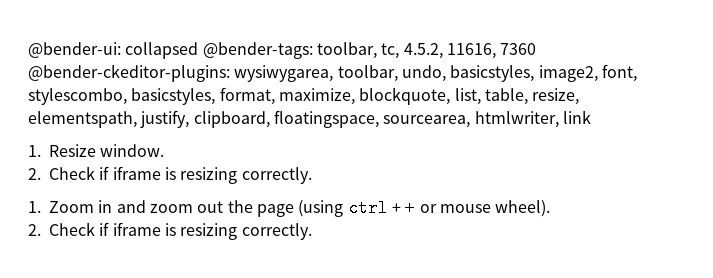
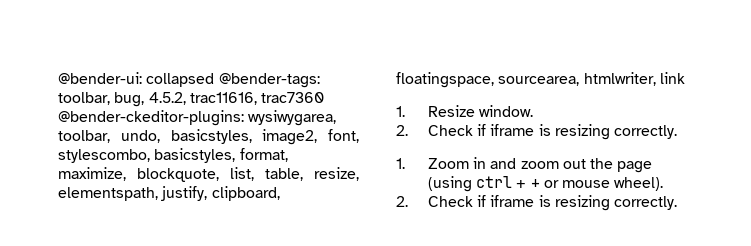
- @bender-ui: collapsed @bender-tags: toolbar, tc, 4.5.2, 11616, 7360 @bender-ckeditor-plugins: wysiwygarea, toolbar, undo, basicstyles, image2, font, stylescombo, basicstyles, format, maximize, blockquote, list, table, resize, elementspath, justify, clipboard, floatingspace, sourcearea, htmlwriter, link
+ @bender-ui: collapsed @bender-tags: toolbar, bug, 4.5.2, trac11616, trac7360 @bender-ckeditor-plugins: wysiwygarea, toolbar, undo, basicstyles, image2, font, stylescombo, basicstyles, format, maximize, blockquote, list, table, resize, elementspath, justify, clipboard, floatingspace, sourcearea, htmlwriter, link

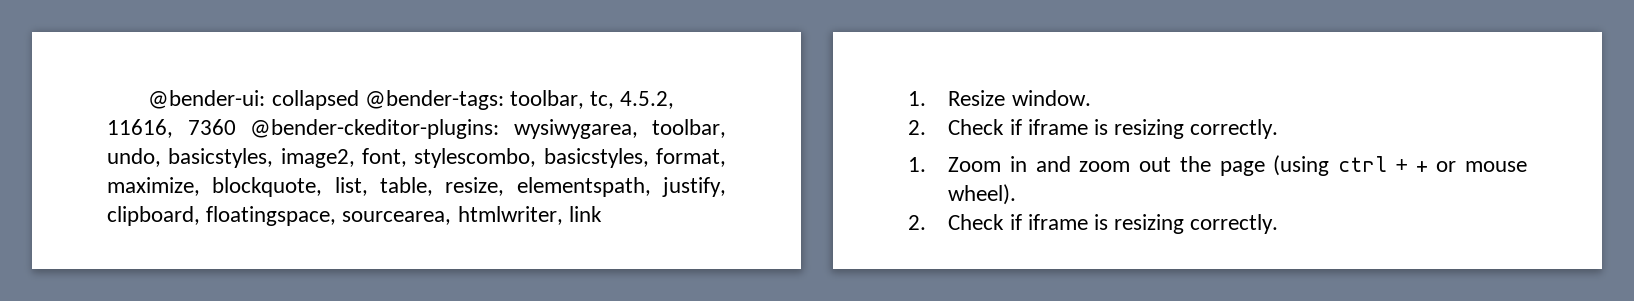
- @bender-ui: collapsed @bender-tags: toolbar, bug, 4.5.2, trac11616, trac7360 @bender-ckeditor-plugins: wysiwygarea, toolbar, undo, basicstyles, image2, font, stylescombo, basicstyles, format, maximize, blockquote, list, table, resize, elementspath, justify, clipboard, floatingspace, sourcearea, htmlwriter, link
+ @bender-ui: collapsed @bender-tags: toolbar, tc, 4.5.2, 11616, 7360 @bender-ckeditor-plugins: wysiwygarea, toolbar, undo, basicstyles, image2, font, stylescombo, basicstyles, format, maximize, blockquote, list, table, resize, elementspath, justify, clipboard, floatingspace, sourcearea, htmlwriter, link

